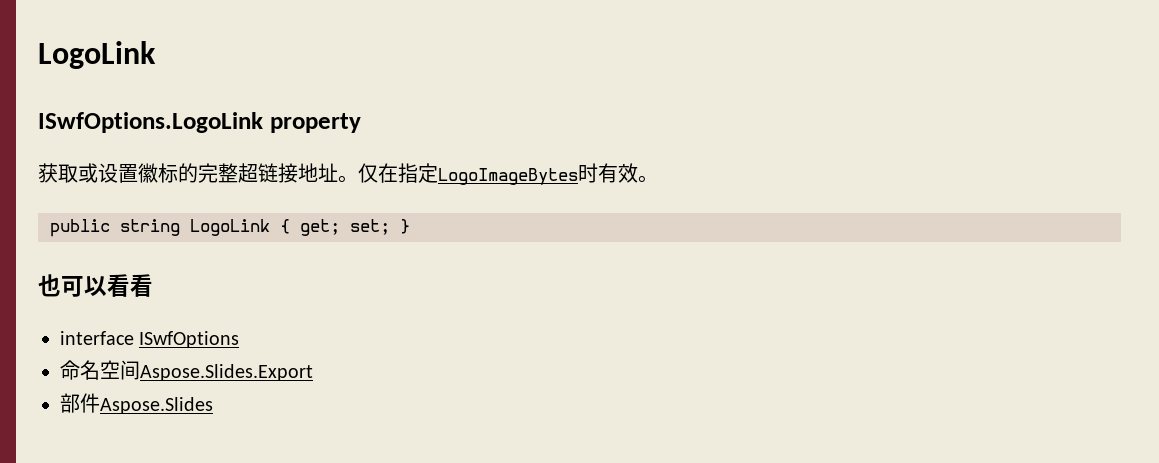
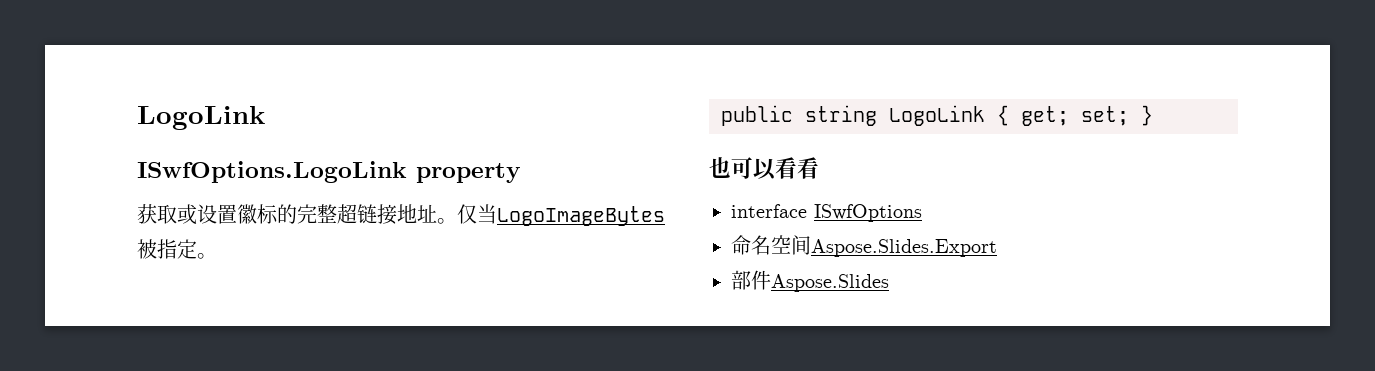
- 仅在指定LogoImageBytes时有效。
+ 仅当LogoImageBytes被指定。

